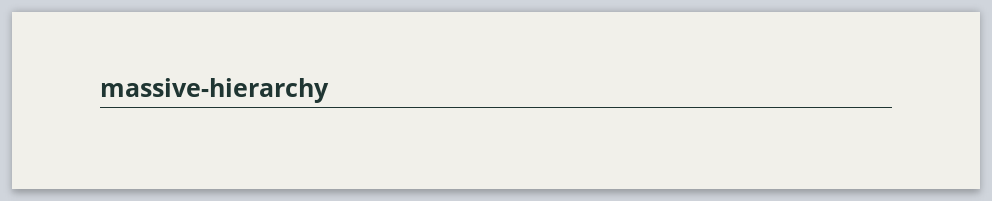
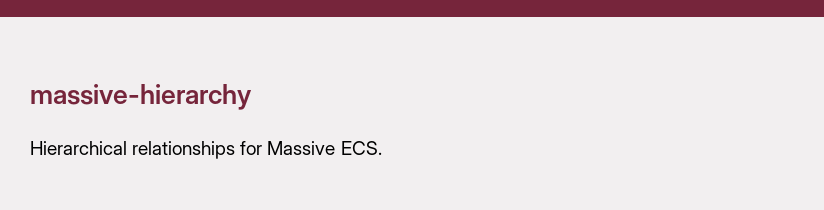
+ Hierarchical relationships for Massive ECS.

